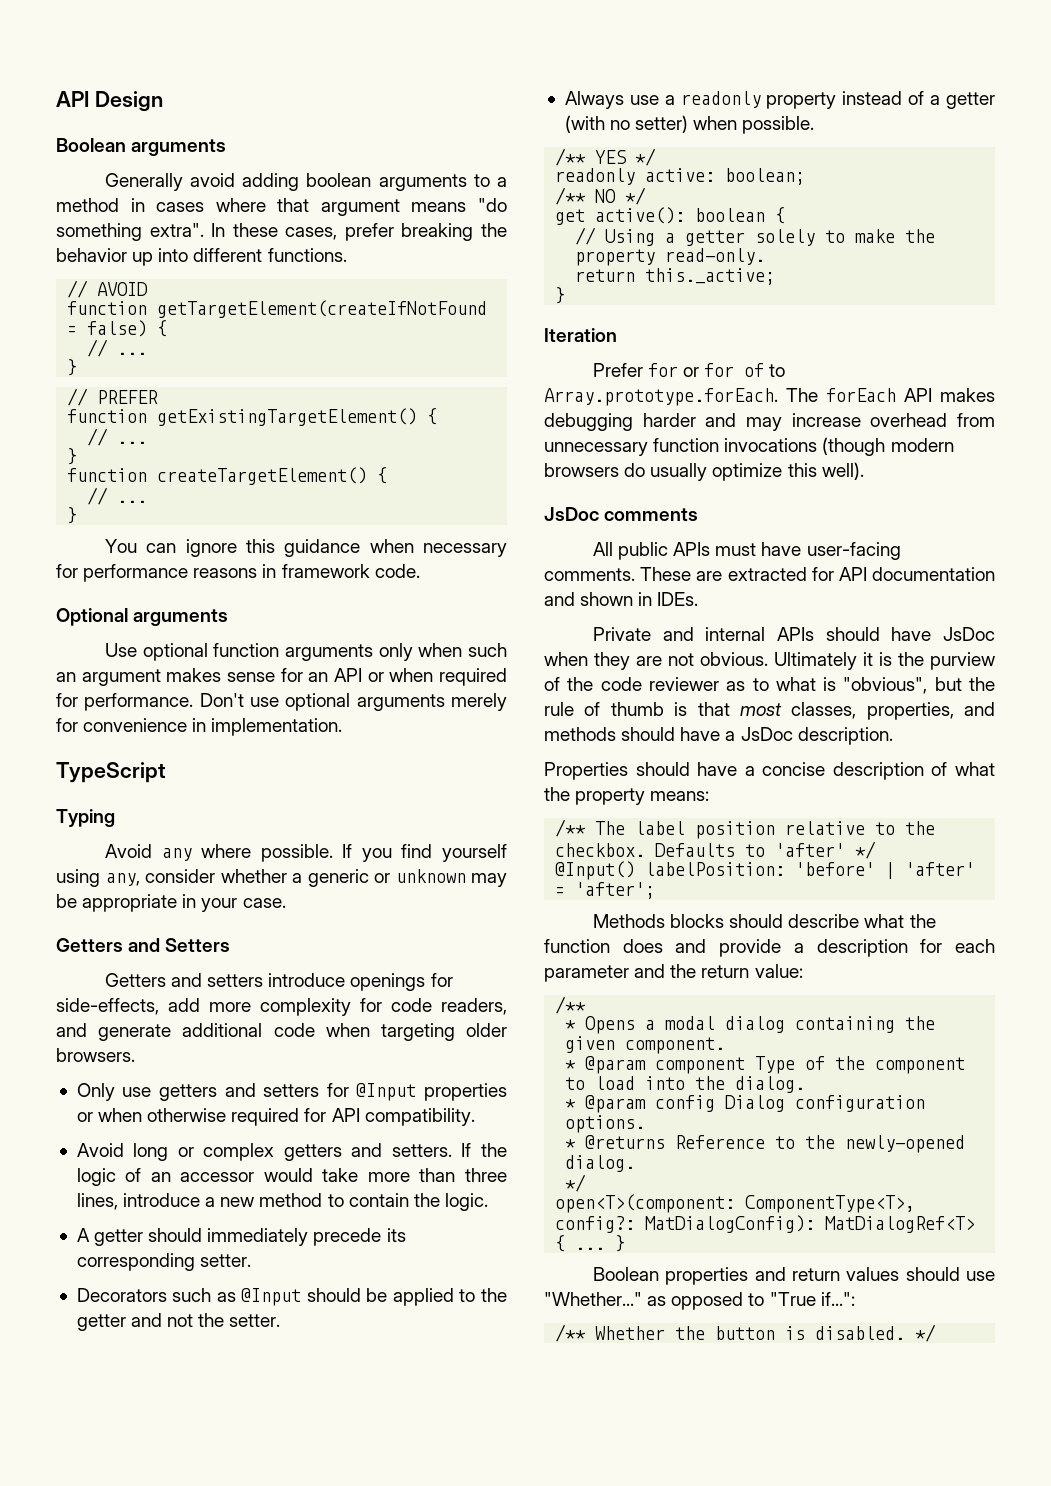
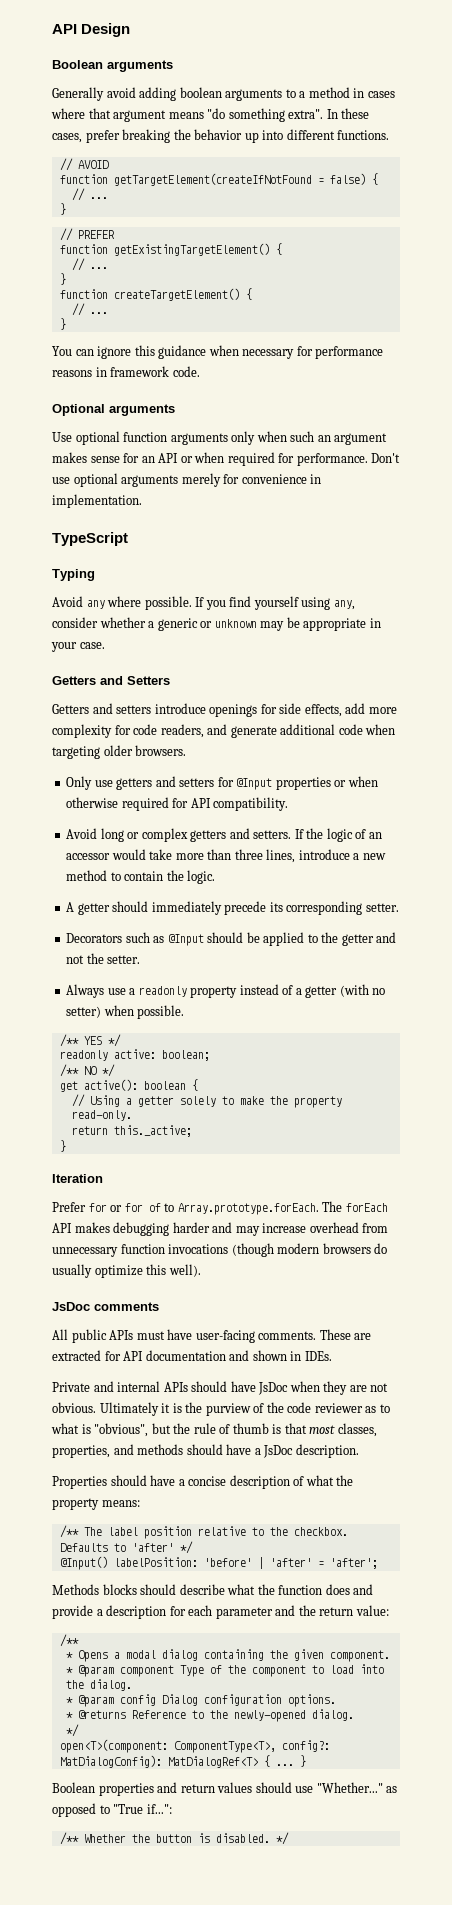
- Getters and setters introduce openings for side-effects, add more complexity for code readers, and generate additional code when targeting older browsers.
+ Getters and setters introduce openings for side effects, add more complexity for code readers, and generate additional code when targeting older browsers.

